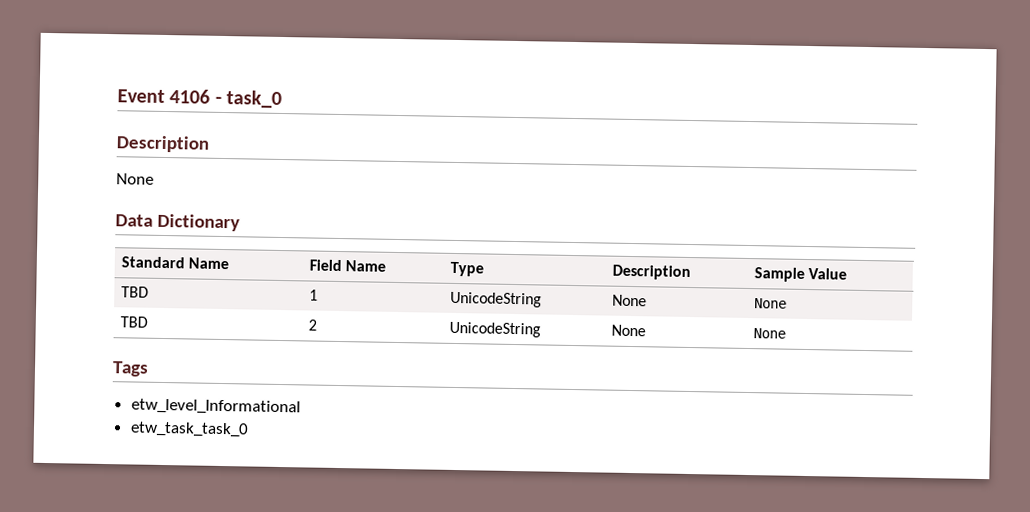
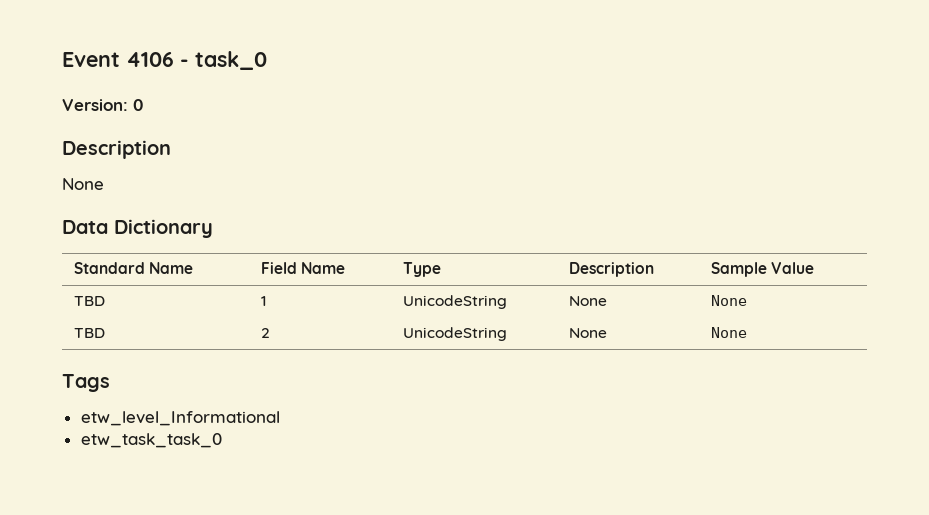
+ Version: 0

